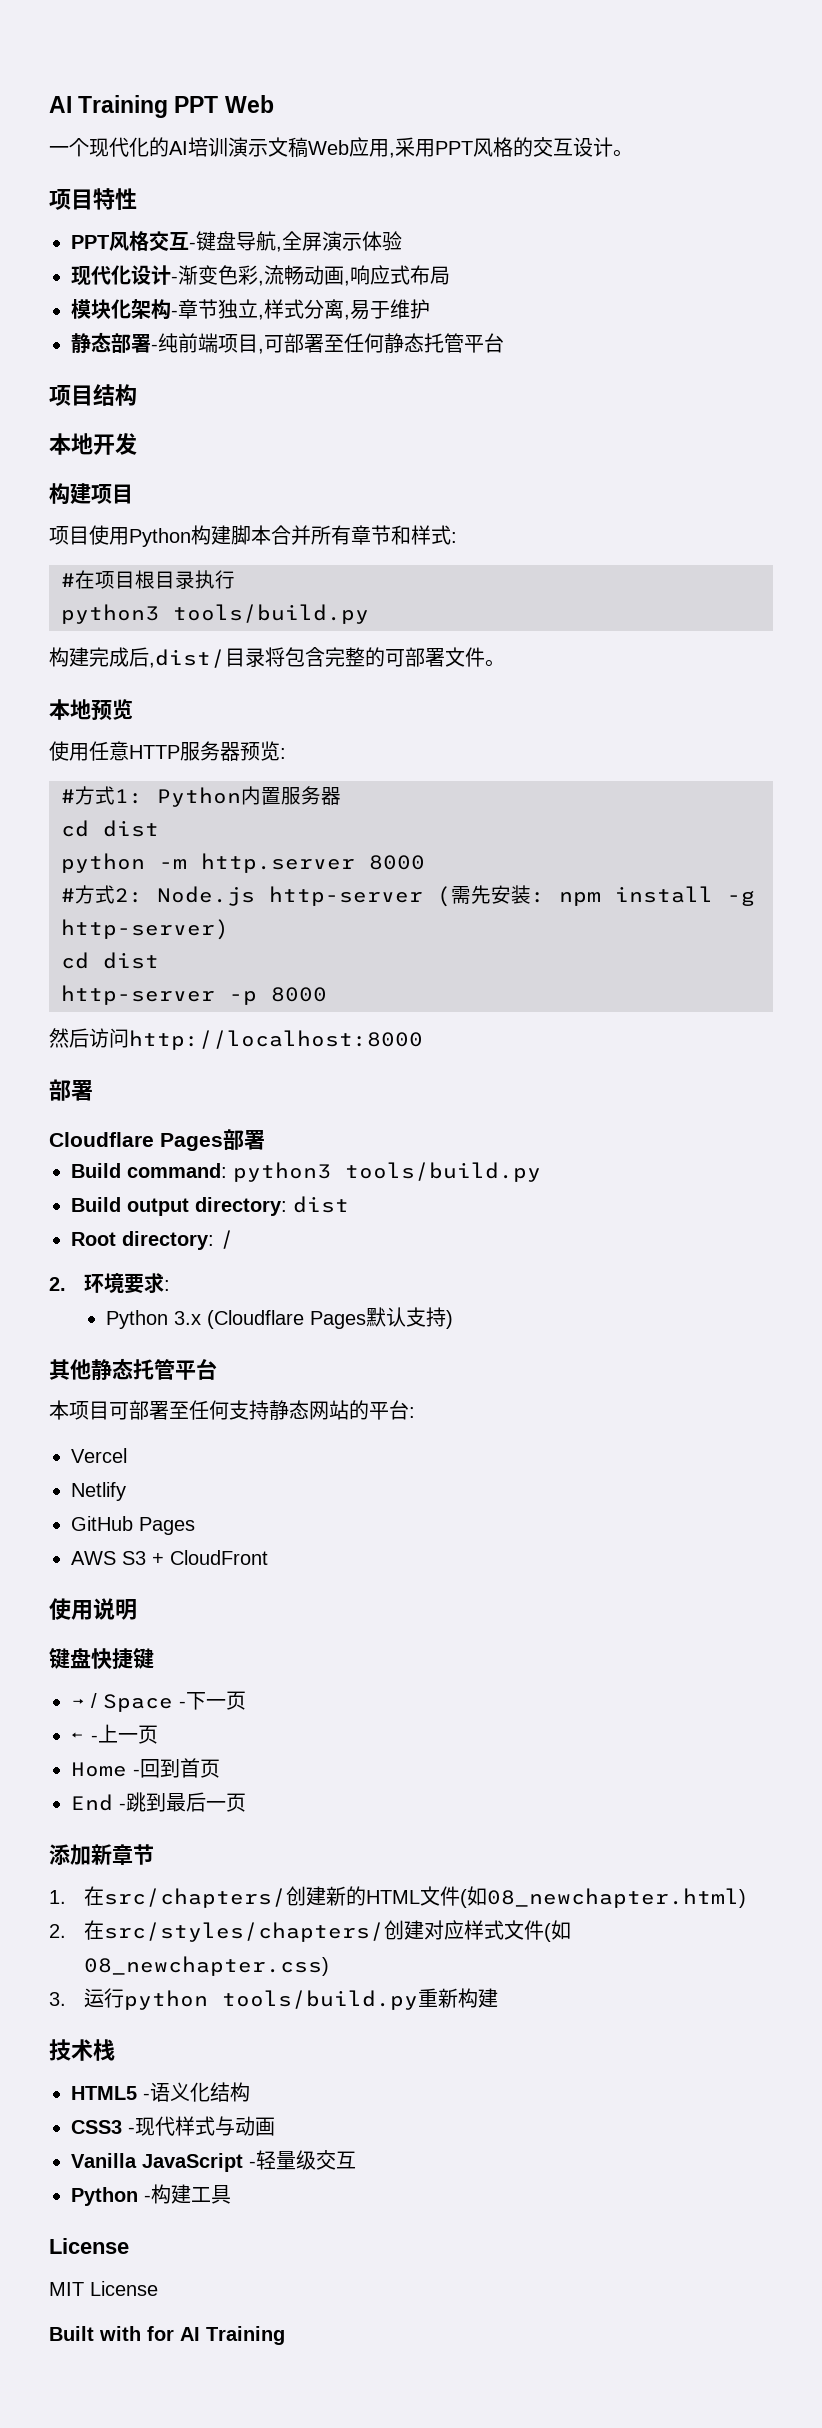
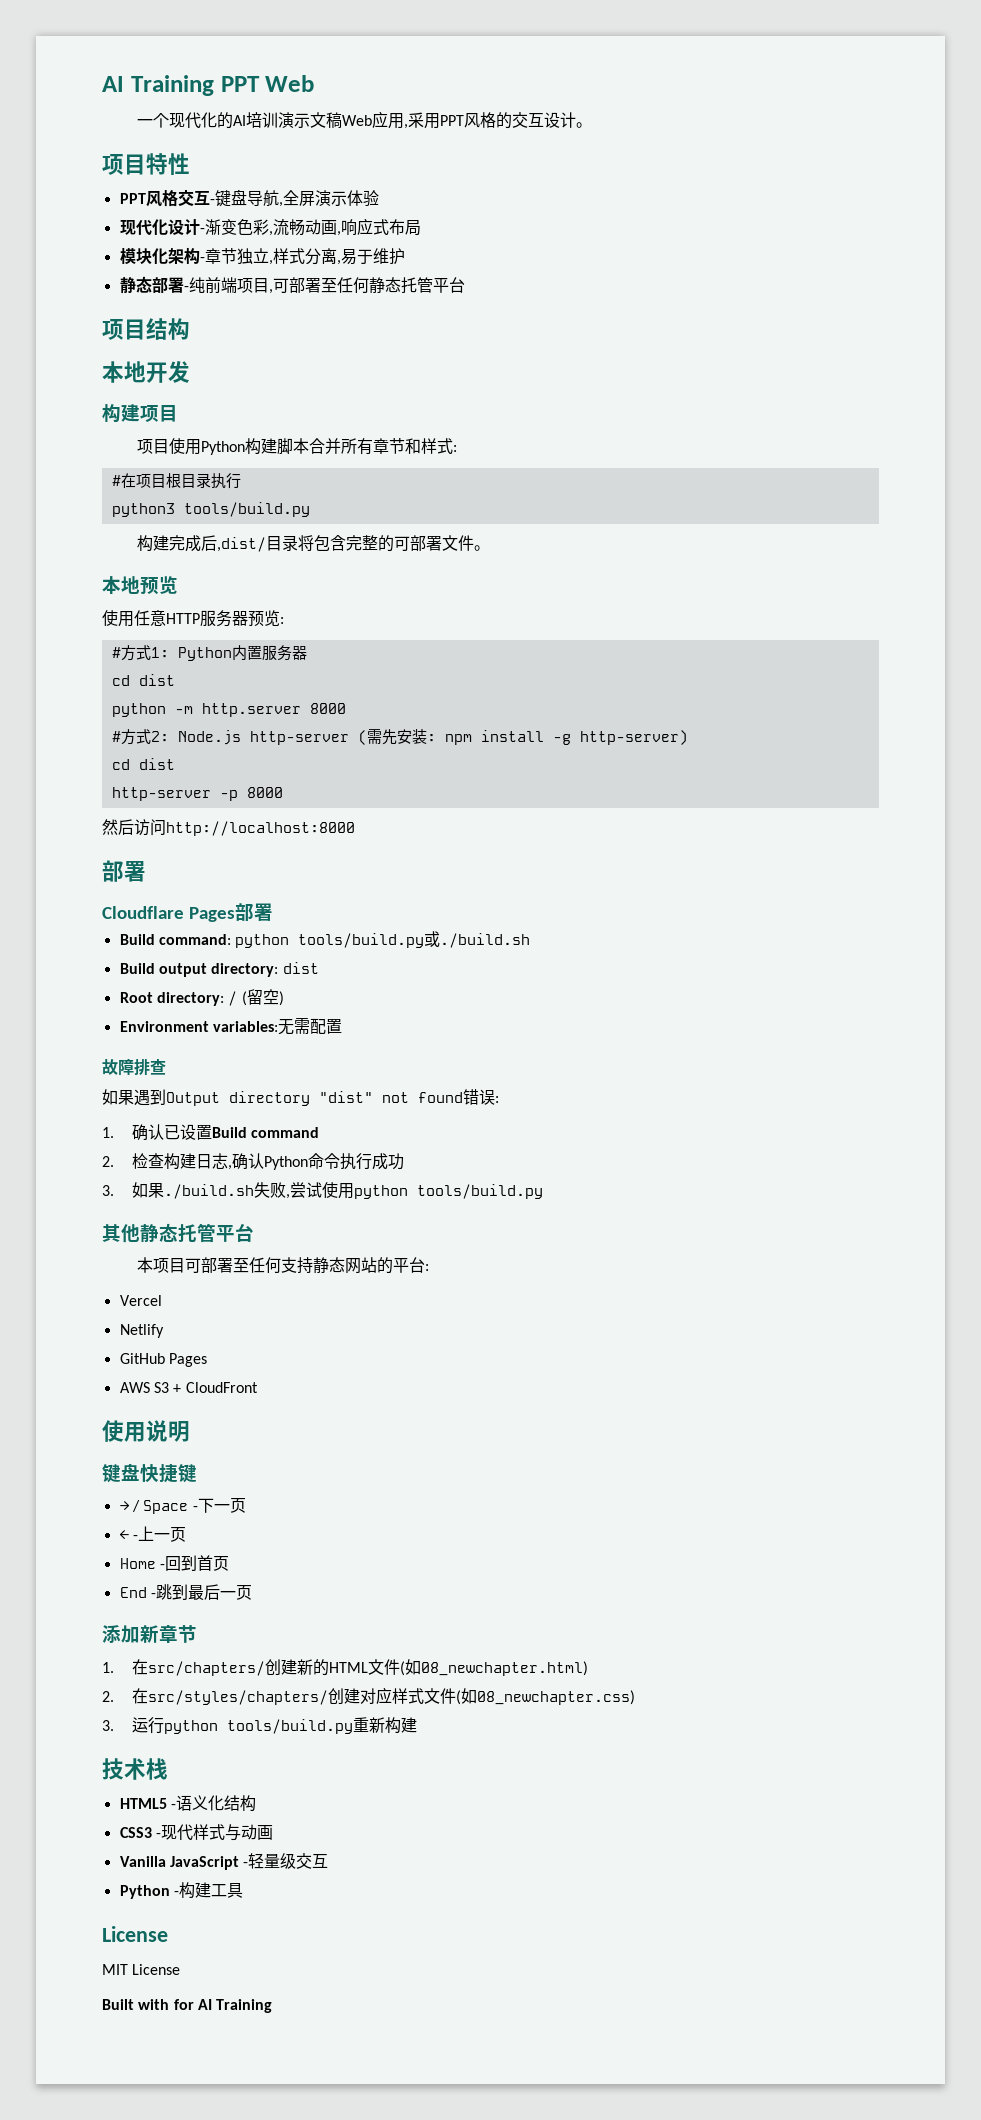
- Build command: python3 tools/build.py
+ Build command: python tools/build.py或./build.sh
- Root directory: /
- 2.环境要求:
- Python 3.x (Cloudflare Pages默认支持)
+ Root directory: / (留空)
+ Environment variables:无需配置
+ 故障排查
+ 如果遇到Output directory "dist" not found错误:
+ 1.确认已设置Build command
+ 2.检查构建日志,确认Python命令执行成功
+ 3.如果./build.sh失败,尝试使用python tools/build.py

